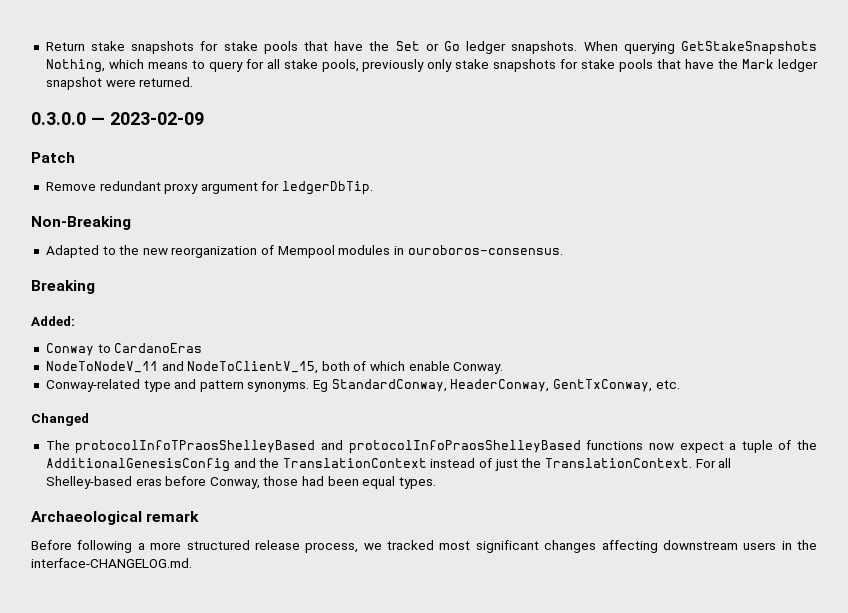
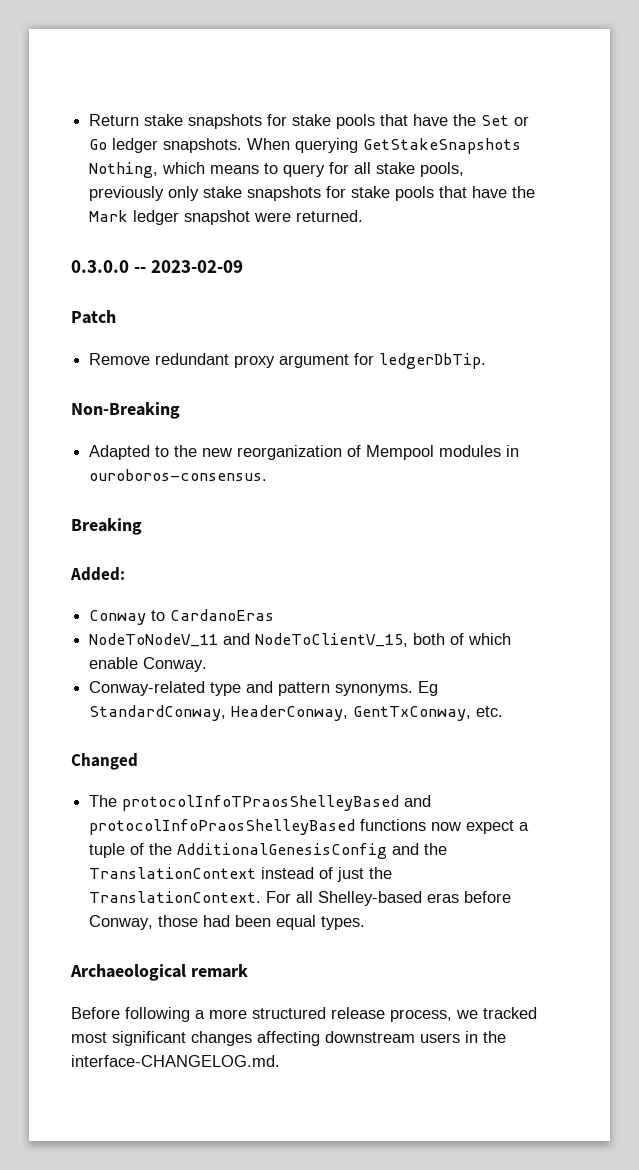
- 0.3.0.0 — 2023-02-09
+ 0.3.0.0 -- 2023-02-09

